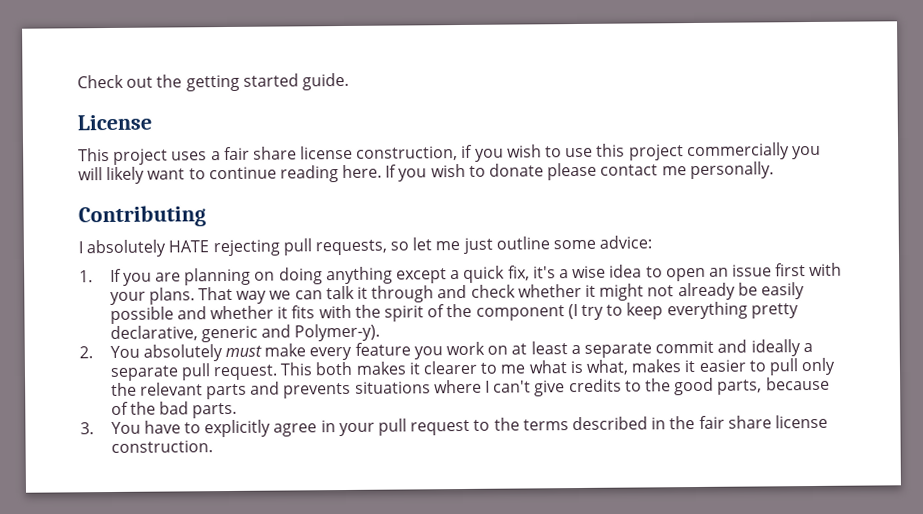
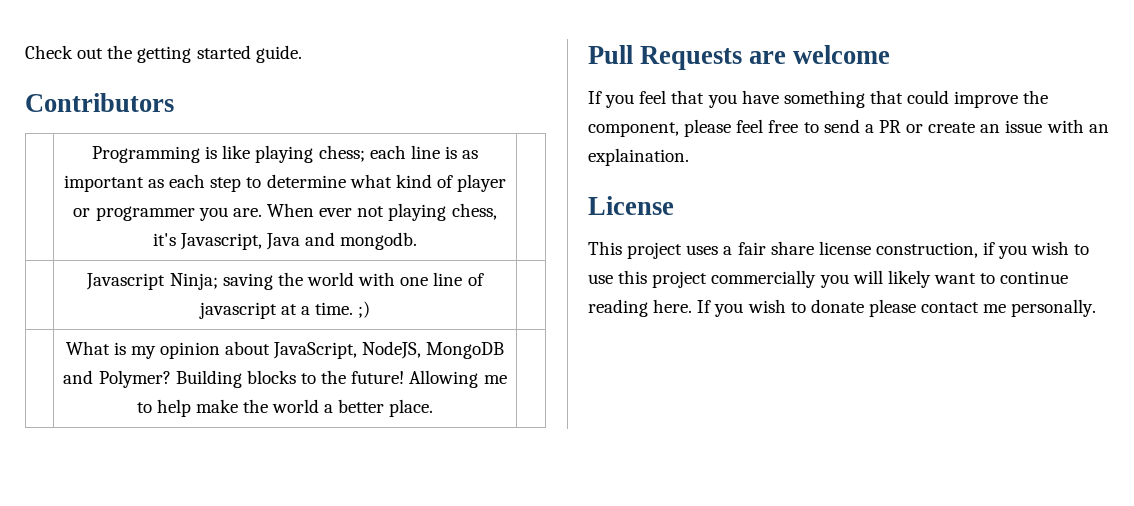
+ Contributors
+ | Programming is like playing chess; each line is as important as each step to determine what kind of player or programmer you are. When ever not playing chess, it's Javascript, Java and mongodb. |
+ | Javascript Ninja; saving the world with one line of javascript at a time. ;) |
+ | What is my opinion about JavaScript, NodeJS, MongoDB and Polymer? Building blocks to the future! Allowing me to help make the world a better place. |
+ Pull Requests are welcome
+ If you feel that you have something that could improve the component, please feel free to send a PR or create an issue with an explaination.
- Contributing
- I absolutely HATE rejecting pull requests, so let me just outline some advice:
- 1. If you are planning on doing anything except a quick fix, it's a wise idea to open an issue first with your plans. That way we can talk it through and check whether it might not already be easily possible and whether it fits with the spirit of the component (I try to keep everything pretty declarative, generic and Polymer-y).
- 2. You absolutely must make every feature you work on at least a separate commit and ideally a separate pull request. This both makes it clearer to me what is what, makes it easier to pull only the relevant parts and prevents situations where I can't give credits to the good parts, because of the bad parts.
- 3. You have to explicitly agree in your pull request to the terms described in the fair share license construction.

